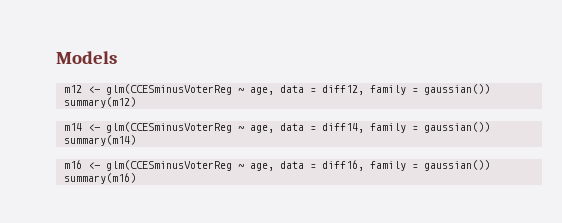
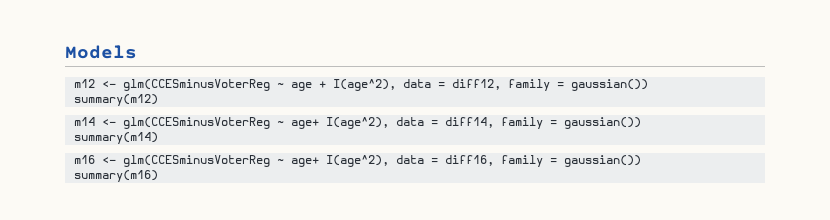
- m12 <- glm(CCESminusVoterReg ~ age, data = diff12, family = gaussian())
+ m12 <- glm(CCESminusVoterReg ~ age + I(age^2), data = diff12, family = gaussian())
- m14 <- glm(CCESminusVoterReg ~ age, data = diff14, family = gaussian())
+ m14 <- glm(CCESminusVoterReg ~ age+ I(age^2), data = diff14, family = gaussian())
- m16 <- glm(CCESminusVoterReg ~ age, data = diff16, family = gaussian())
+ m16 <- glm(CCESminusVoterReg ~ age+ I(age^2), data = diff16, family = gaussian())

